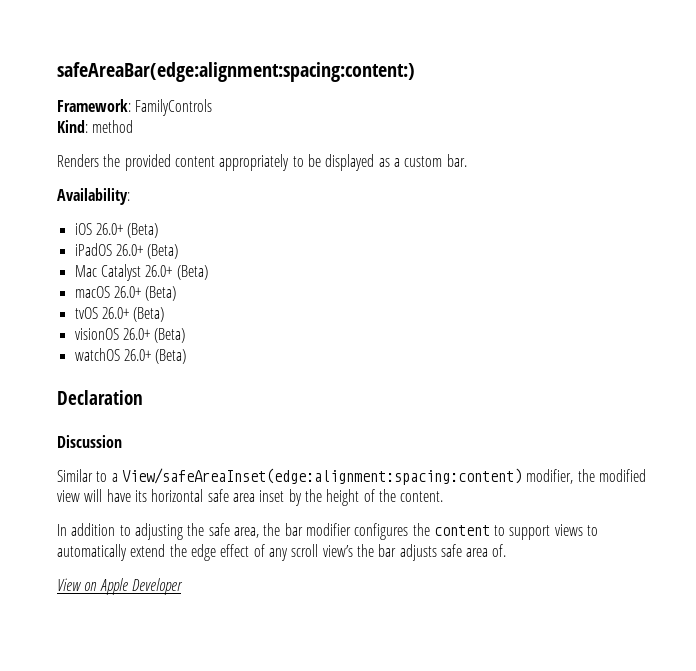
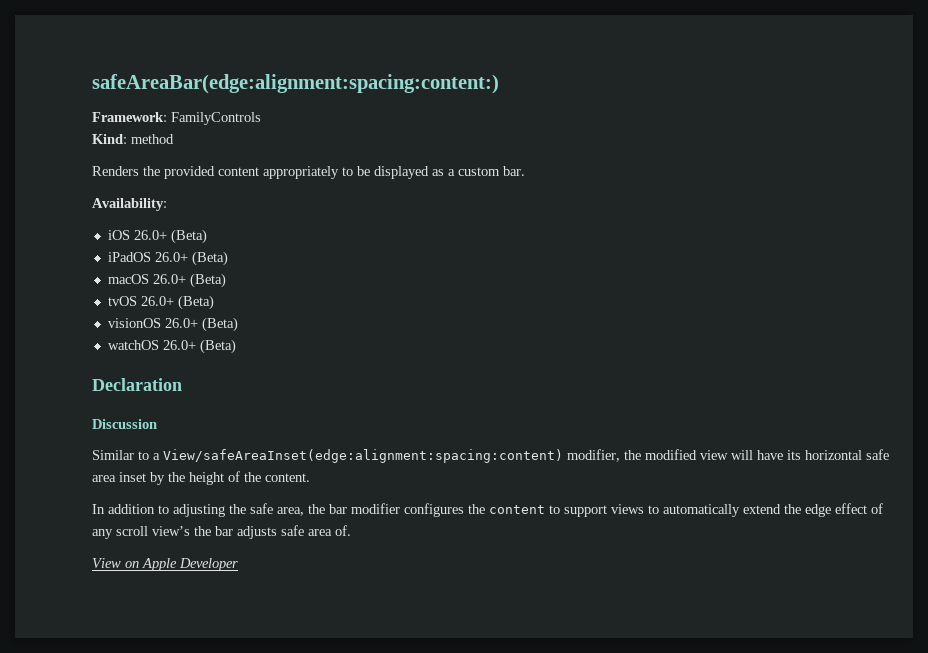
- Mac Catalyst 26.0+ (Beta)

